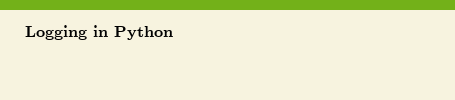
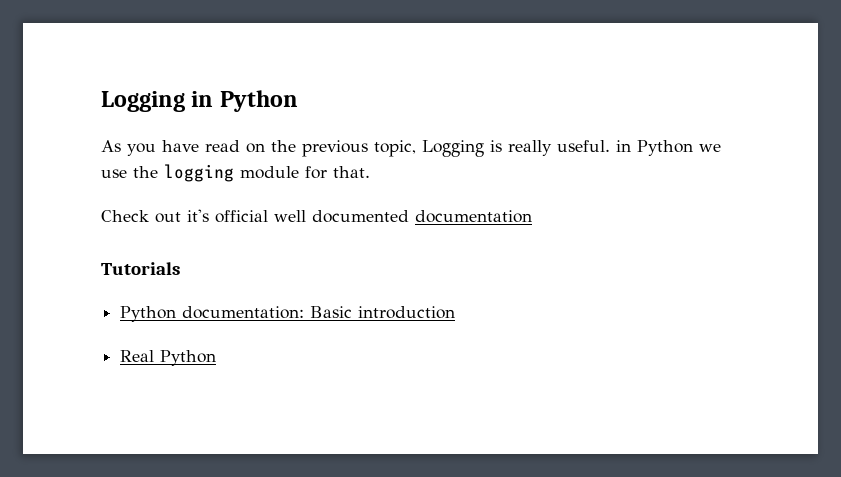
+ As you have read on the previous topic, Logging is really useful. in Python we use the logging module for that.
+ Check out it's official well documented documentation
+ Tutorials
+ Python documentation: Basic introduction
+ Real Python

